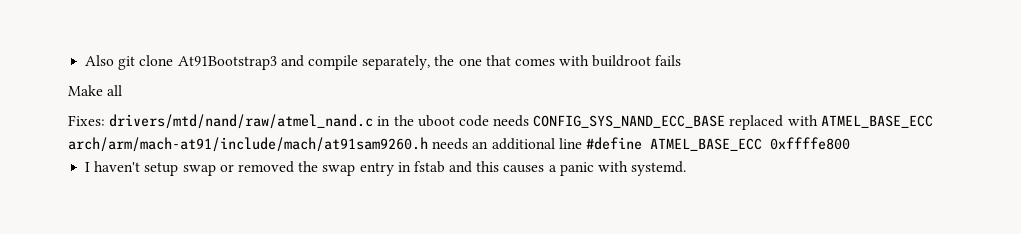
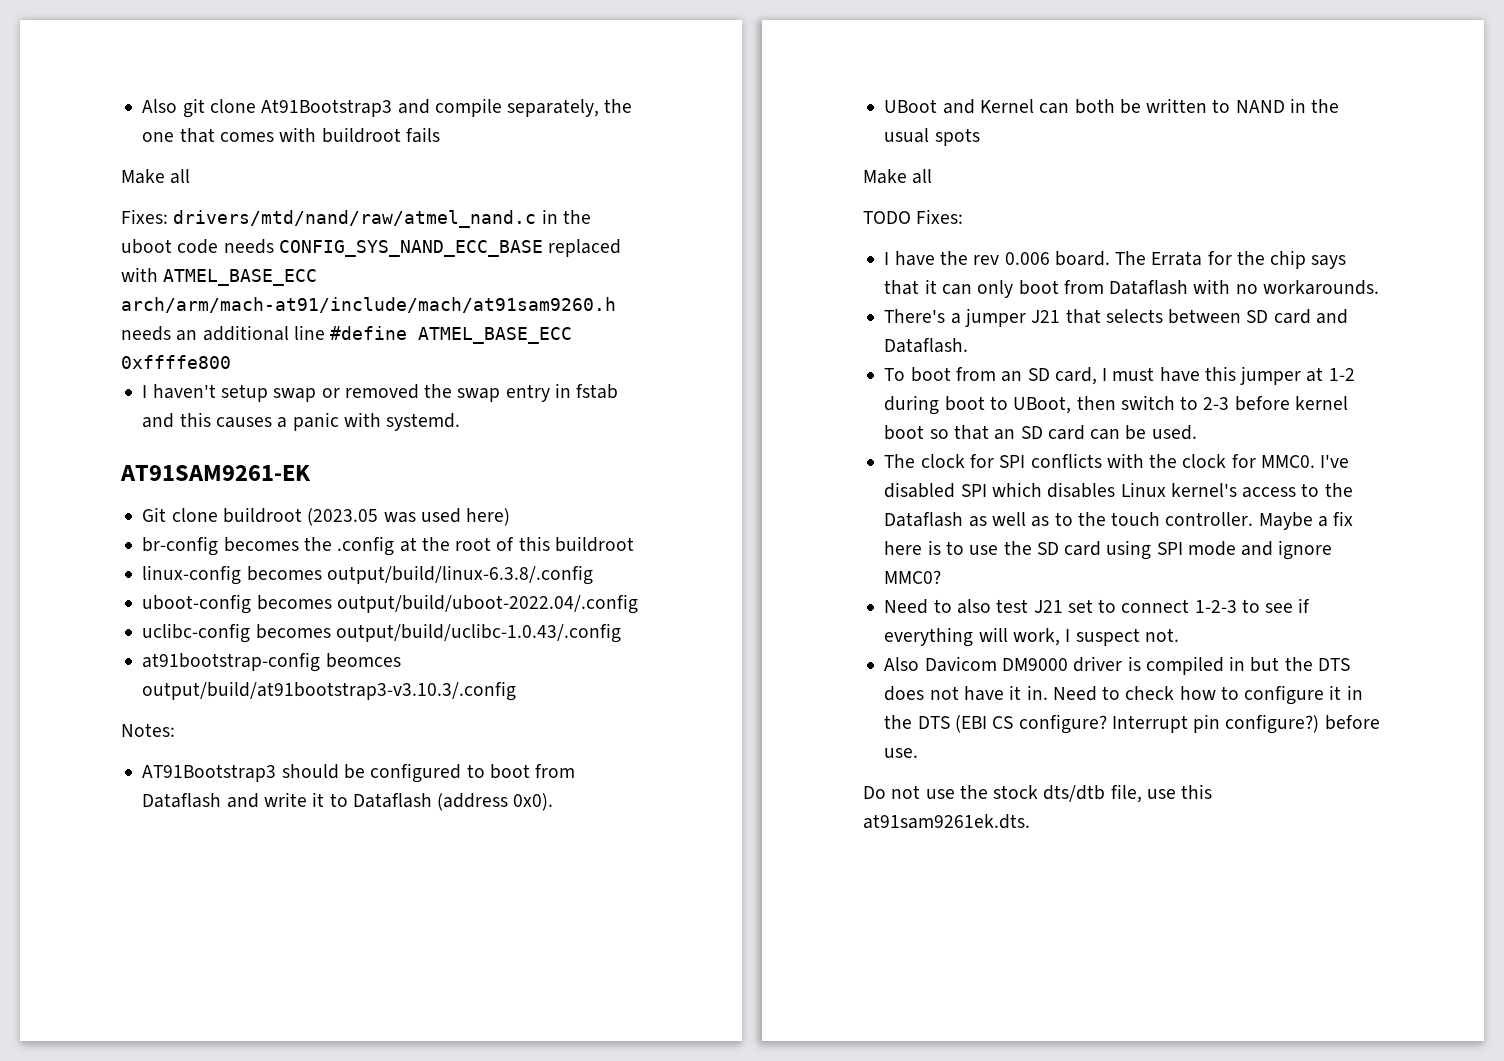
+ AT91SAM9261-EK
+ Git clone buildroot (2023.05 was used here)
+ br-config becomes the .config at the root of this buildroot
+ linux-config becomes output/build/linux-6.3.8/.config
+ uboot-config becomes output/build/uboot-2022.04/.config
+ uclibc-config becomes output/build/uclibc-1.0.43/.config
+ at91bootstrap-config beomces output/build/at91bootstrap3-v3.10.3/.config
+ Notes:
+ AT91Bootstrap3 should be configured to boot from Dataflash and write it to Dataflash (address 0x0).
+ UBoot and Kernel can both be written to NAND in the usual spots
+ Make all
+ TODO Fixes:
+ I have the rev 0.006 board. The Errata for the chip says that it can only boot from Dataflash with no workarounds.
+ There's a jumper J21 that selects between SD card and Dataflash.
+ To boot from an SD card, I must have this jumper at 1-2 during boot to UBoot, then switch to 2-3 before kernel boot so that an SD card can be used.
+ The clock for SPI conflicts with the clock for MMC0. I've disabled SPI which disables Linux kernel's access to the Dataflash as well as to the touch controller. Maybe a fix here is to use the SD card using SPI mode and ignore MMC0?
+ Need to also test J21 set to connect 1-2-3 to see if everything will work, I suspect not.
+ Also Davicom DM9000 driver is compiled in but the DTS does not have it in. Need to check how to configure it in the DTS (EBI CS configure? Interrupt pin configure?) before use.
+ Do not use the stock dts/dtb file, use this at91sam9261ek.dts.

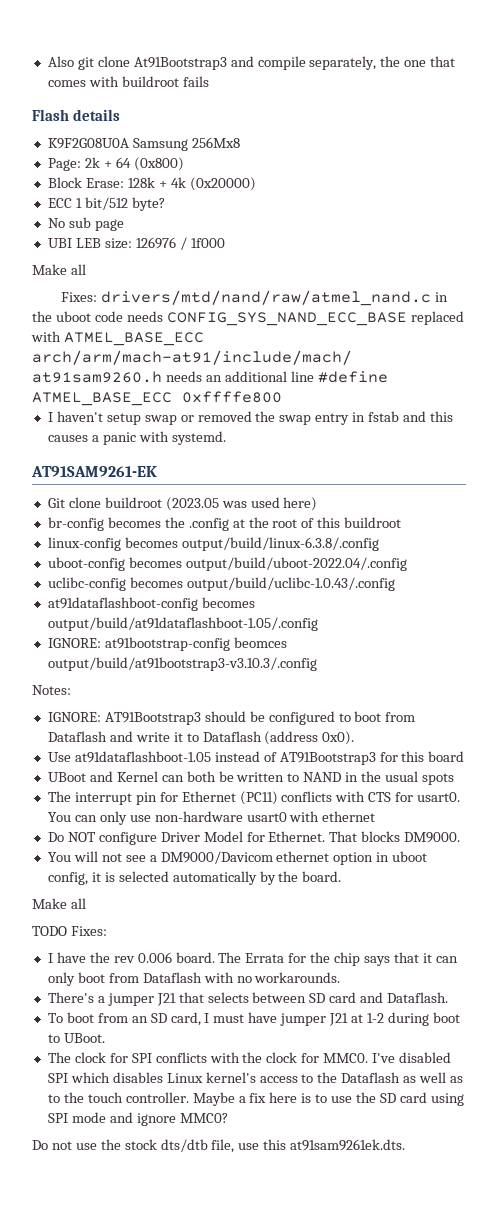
+ Flash details
+ K9F2G08U0A Samsung 256Mx8
+ Page: 2k + 64 (0x800)
+ Block Erase: 128k + 4k (0x20000)
+ ECC 1 bit/512 byte?
+ No sub page
+ UBI LEB size: 126976 / 1f000
- at91bootstrap-config beomces output/build/at91bootstrap3-v3.10.3/.config
+ at91dataflashboot-config becomes output/build/at91dataflashboot-1.05/.config
+ IGNORE: at91bootstrap-config beomces output/build/at91bootstrap3-v3.10.3/.config
- AT91Bootstrap3 should be configured to boot from Dataflash and write it to Dataflash (address 0x0).
+ IGNORE: AT91Bootstrap3 should be configured to boot from Dataflash and write it to Dataflash (address 0x0).
+ Use at91dataflashboot-1.05 instead of AT91Bootstrap3 for this board
+ The interrupt pin for Ethernet (PC11) conflicts with CTS for usart0. You can only use non-hardware usart0 with ethernet
+ Do NOT configure Driver Model for Ethernet. That blocks DM9000.
+ You will not see a DM9000/Davicom ethernet option in uboot config, it is selected automatically by the board.
- To boot from an SD card, I must have this jumper at 1-2 during boot to UBoot, then switch to 2-3 before kernel boot so that an SD card can be used.
+ To boot from an SD card, I must have jumper J21 at 1-2 during boot to UBoot.
- Need to also test J21 set to connect 1-2-3 to see if everything will work, I suspect not.
- Also Davicom DM9000 driver is compiled in but the DTS does not have it in. Need to check how to configure it in the DTS (EBI CS configure? Interrupt pin configure?) before use.

